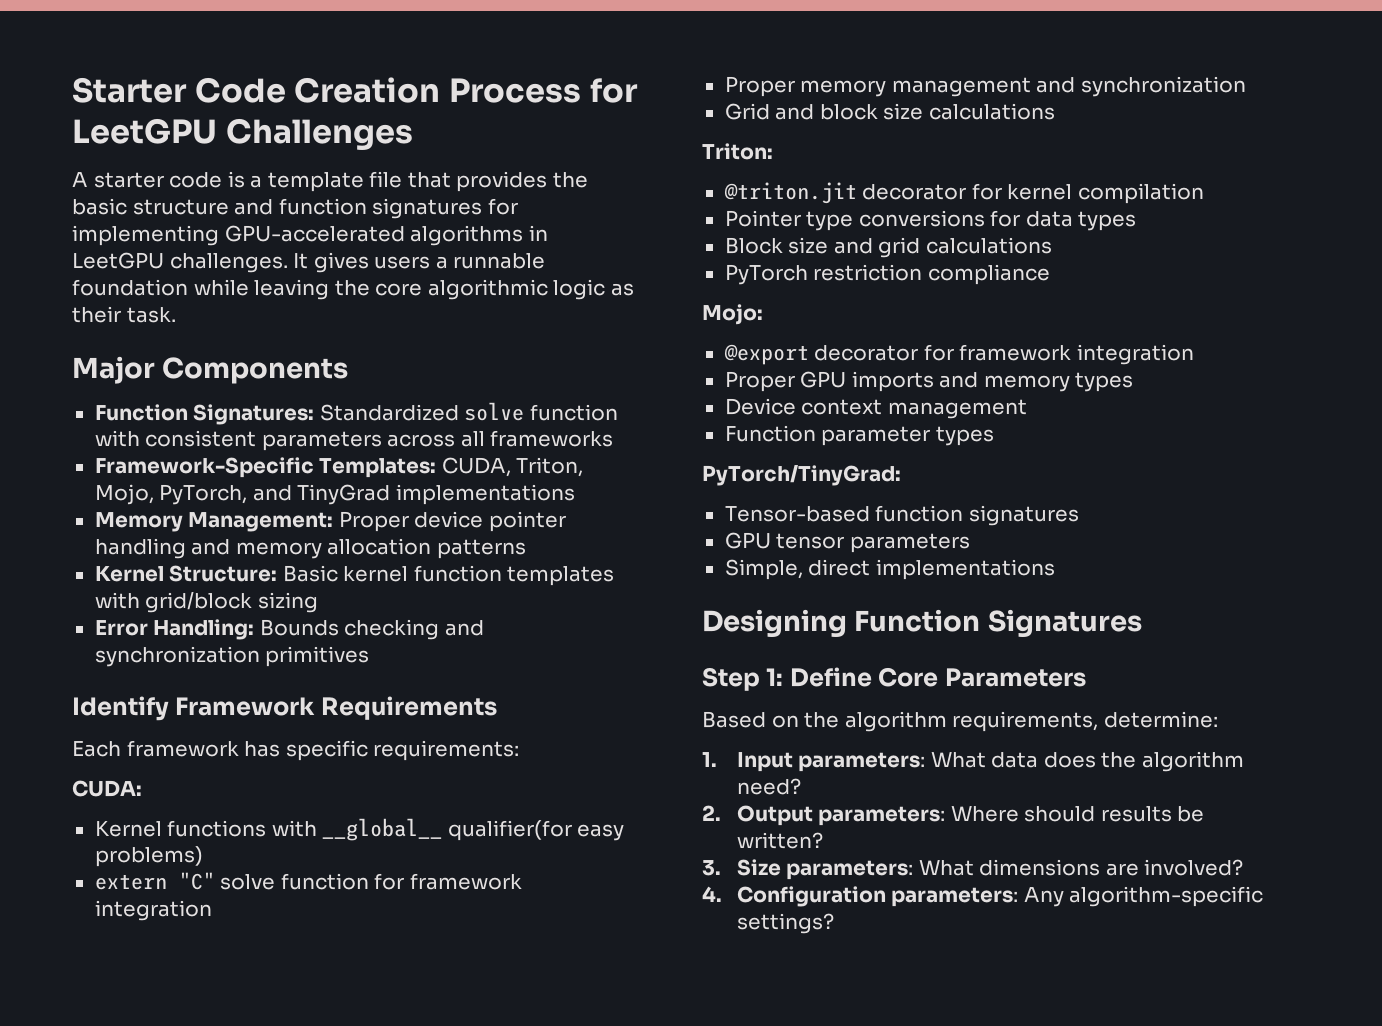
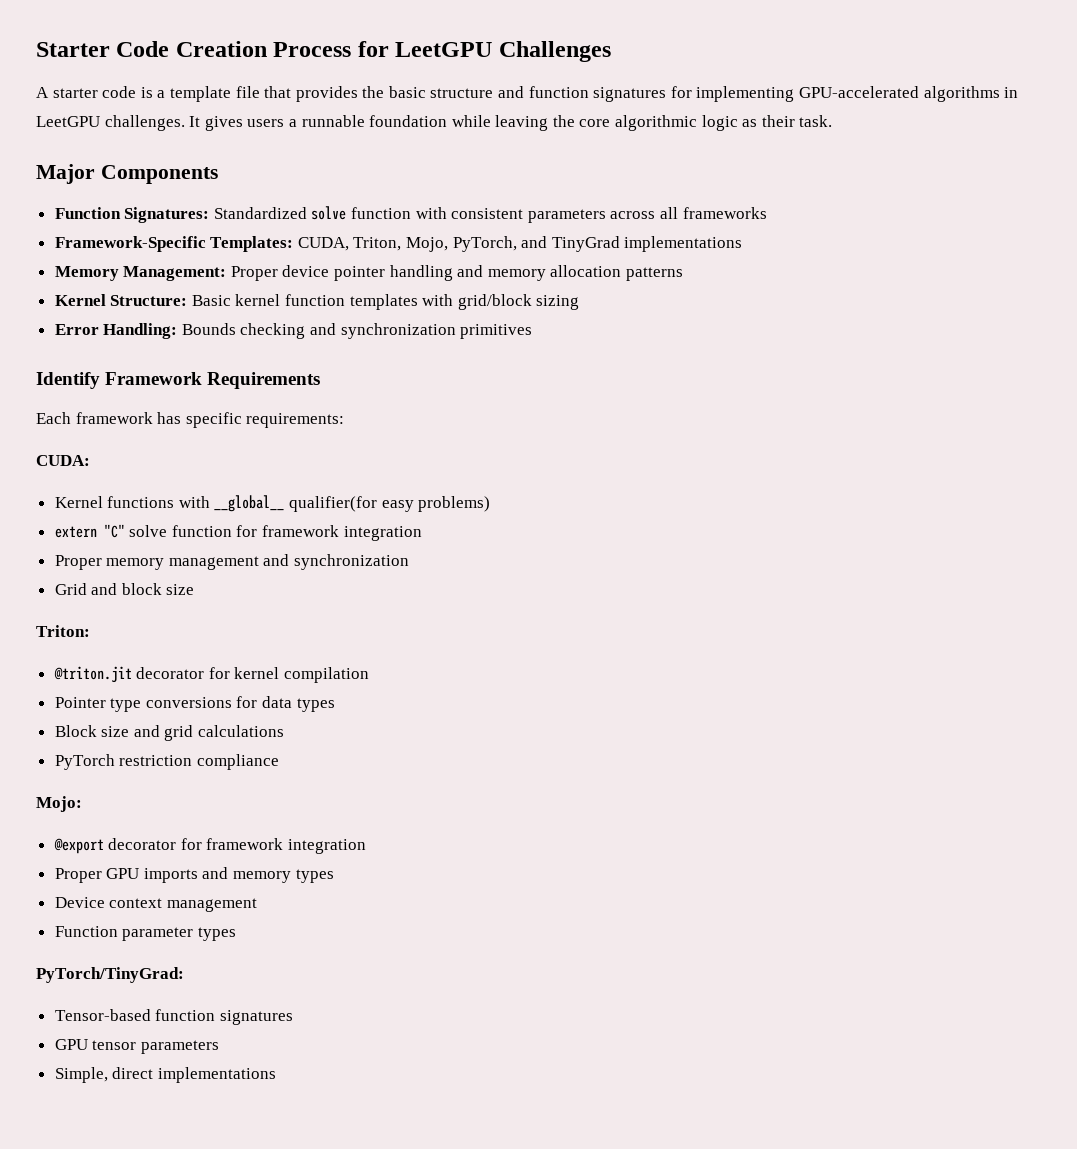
- Grid and block size calculations
+ Grid and block size
- Designing Function Signatures
- Step 1: Define Core Parameters
- Based on the algorithm requirements, determine:
- 1. Input parameters: What data does the algorithm need?
- 2. Output parameters: Where should results be written?
- 3. Size parameters: What dimensions are involved?
- 4. Configuration parameters: Any algorithm-specific settings?

